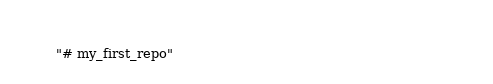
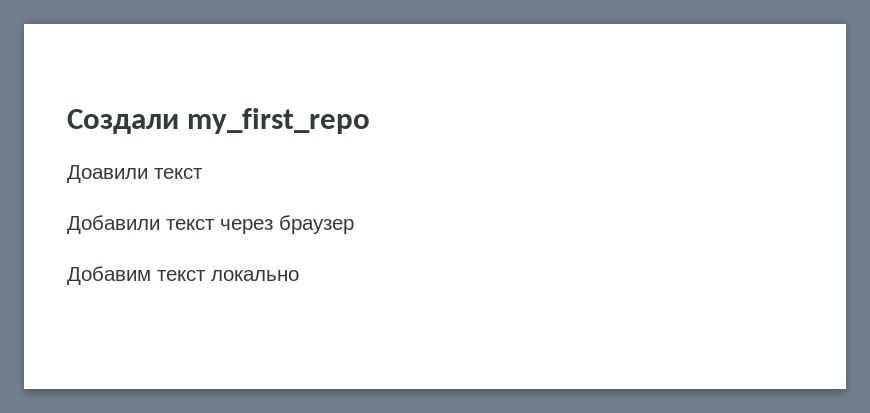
- "# my_first_repo"
+ Создали my_first_repo
+ Доавили текст
+ Добавили текст через браузер
+ Добавим текст локально

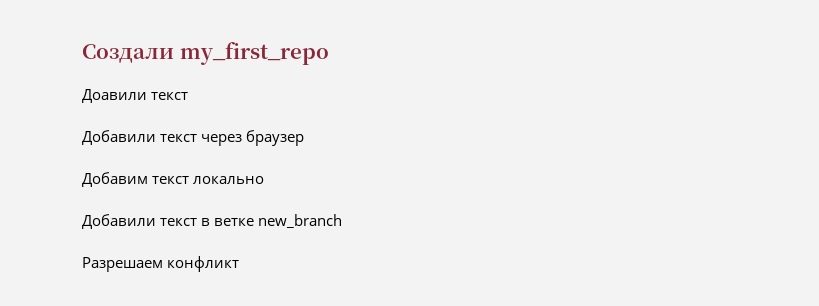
+ Добавили текст в ветке new_branch
+ Разрешаем конфликт

